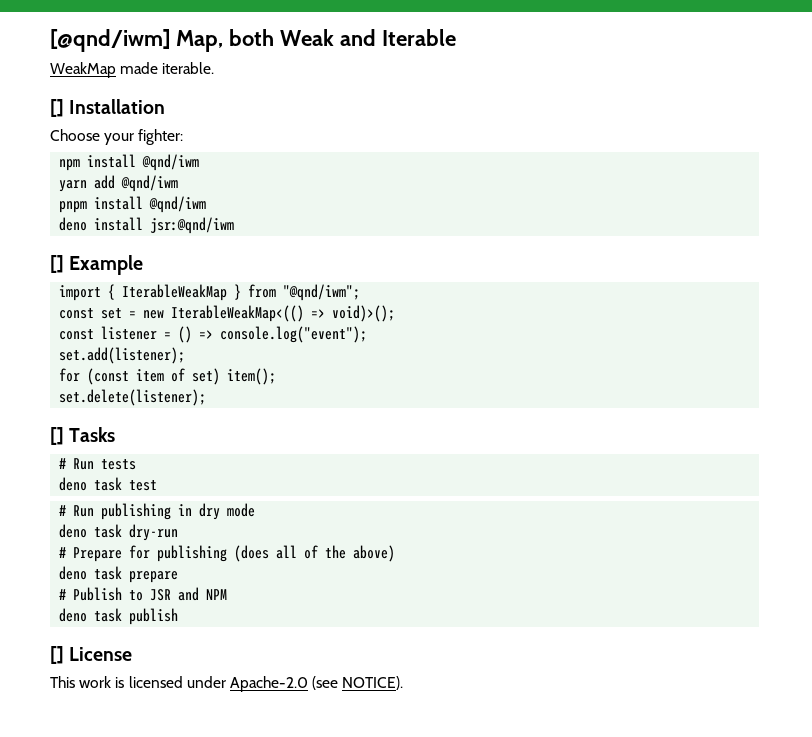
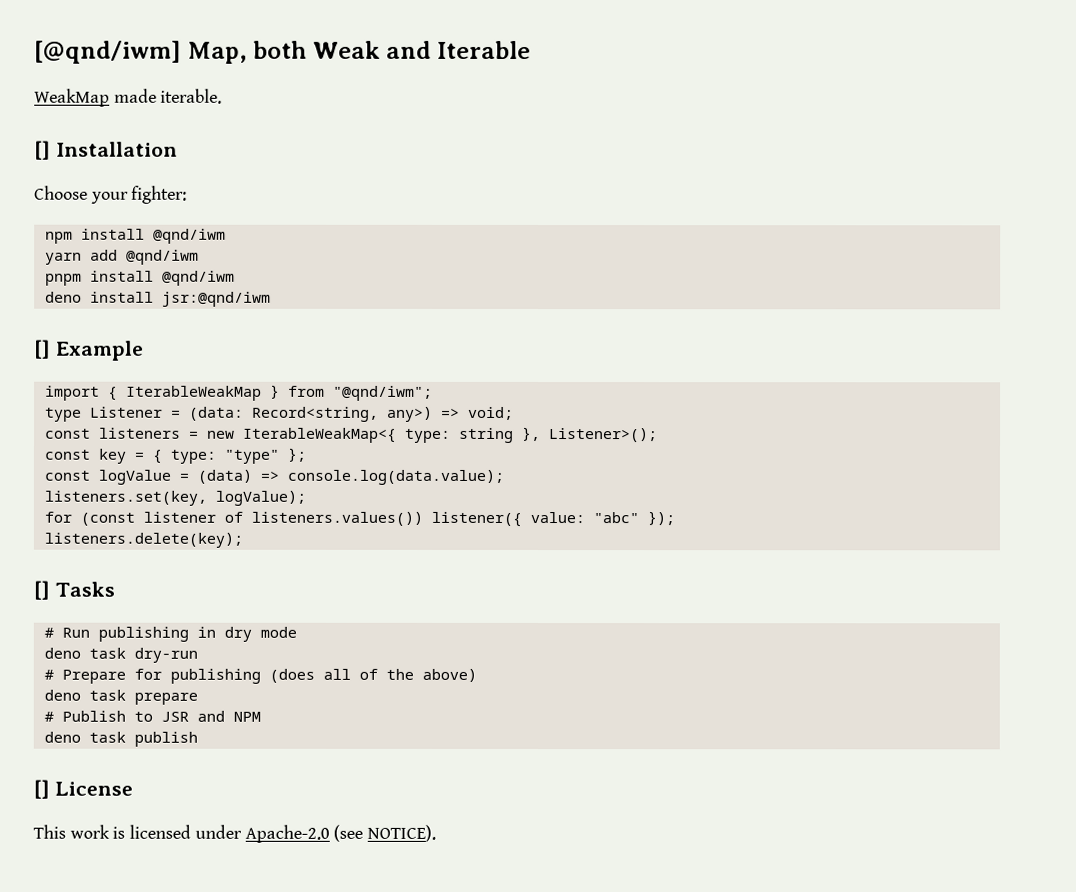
- const set = new IterableWeakMap<(() => void)>();
- const listener = () => console.log("event");
- set.add(listener);
- for (const item of set) item();
- set.delete(listener);
+ type Listener = (data: Record<string, any>) => void;
+ const listeners = new IterableWeakMap<{ type: string }, Listener>();
+ const key = { type: "type" };
+ const logValue = (data) => console.log(data.value);
+ listeners.set(key, logValue);
+ for (const listener of listeners.values()) listener({ value: "abc" });
+ listeners.delete(key);
  [] Tasks
- # Run tests
- deno task test

